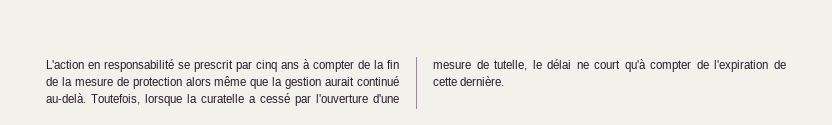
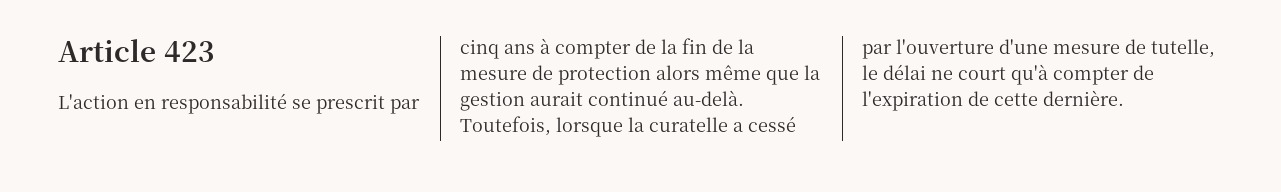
+ Article 423

